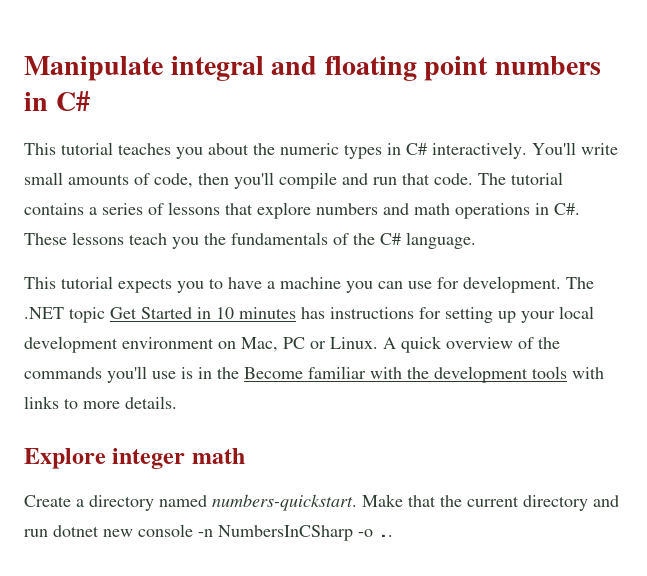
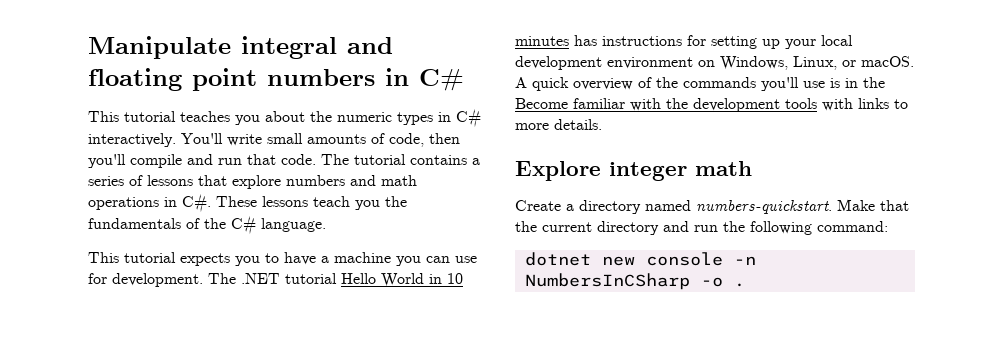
- The .NET topic Get Started in 10 minutes has instructions for setting up your local development environment on Mac, PC or Linux.
+ The .NET tutorial Hello World in 10 minutes has instructions for setting up your local development environment on Windows, Linux, or macOS.
- Make that the current directory and run dotnet new console -n NumbersInCSharp -o ..
+ Make that the current directory and run the following command:
+ dotnet new console -n NumbersInCSharp -o .

